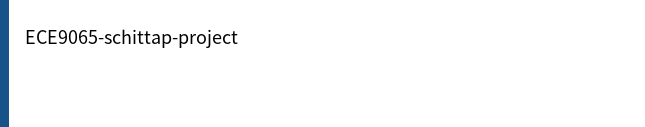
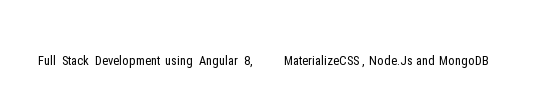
- ECE9065-schittap-project
+ Full Stack Development using Angular 8, MaterializeCSS , Node.Js and MongoDB

